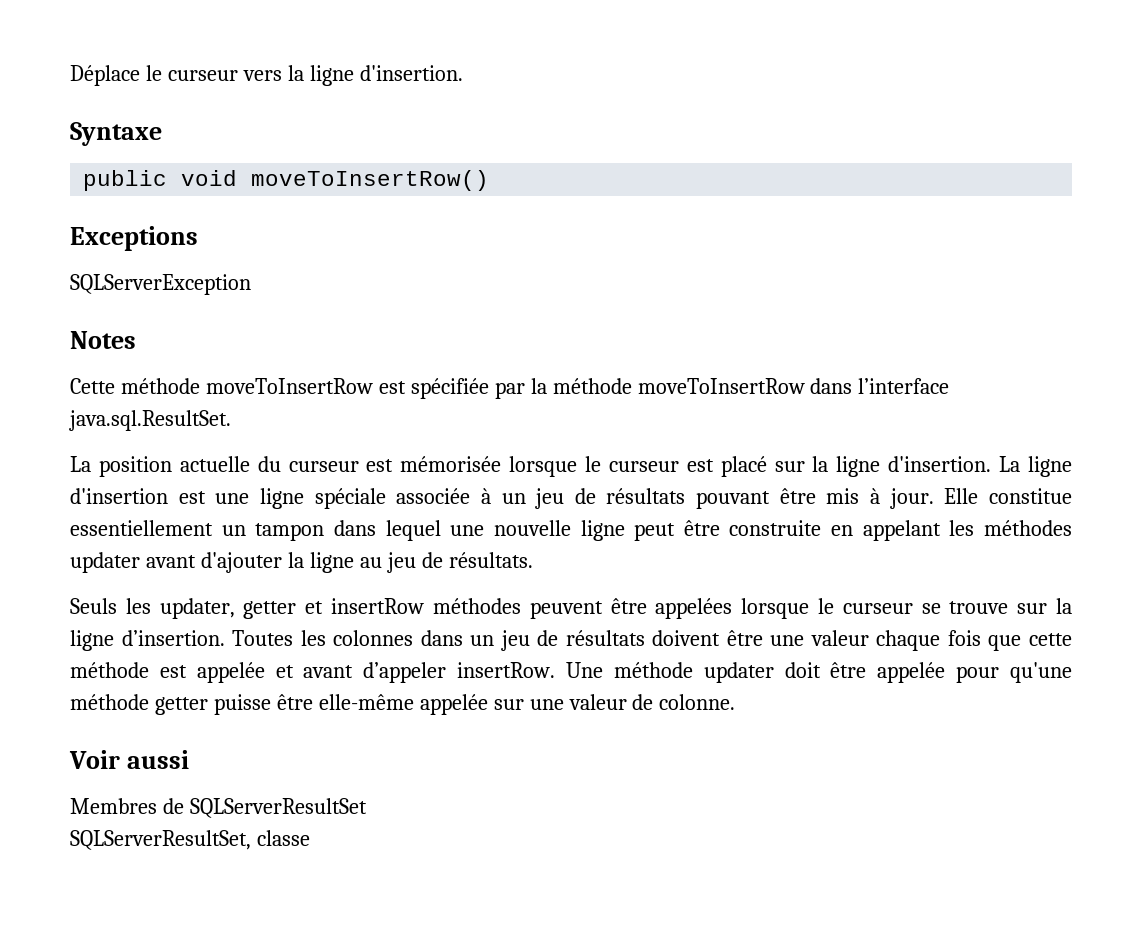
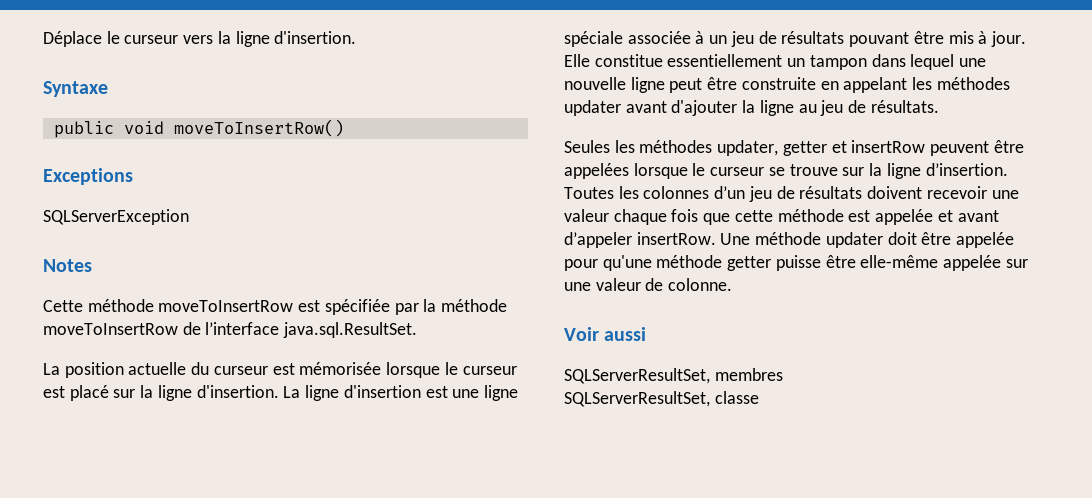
- Cette méthode moveToInsertRow est spécifiée par la méthode moveToInsertRow dans l’interface java.sql.ResultSet.
+ Cette méthode moveToInsertRow est spécifiée par la méthode moveToInsertRow de l’interface java.sql.ResultSet.
- Seuls les updater, getter et insertRow méthodes peuvent être appelées lorsque le curseur se trouve sur la ligne d’insertion.
+ Seules les méthodes updater, getter et insertRow peuvent être appelées lorsque le curseur se trouve sur la ligne d’insertion.
- Toutes les colonnes dans un jeu de résultats doivent être une valeur chaque fois que cette méthode est appelée et avant d’appeler insertRow.
+ Toutes les colonnes d’un jeu de résultats doivent recevoir une valeur chaque fois que cette méthode est appelée et avant d’appeler insertRow.
- Membres de SQLServerResultSet
+ SQLServerResultSet, membres

